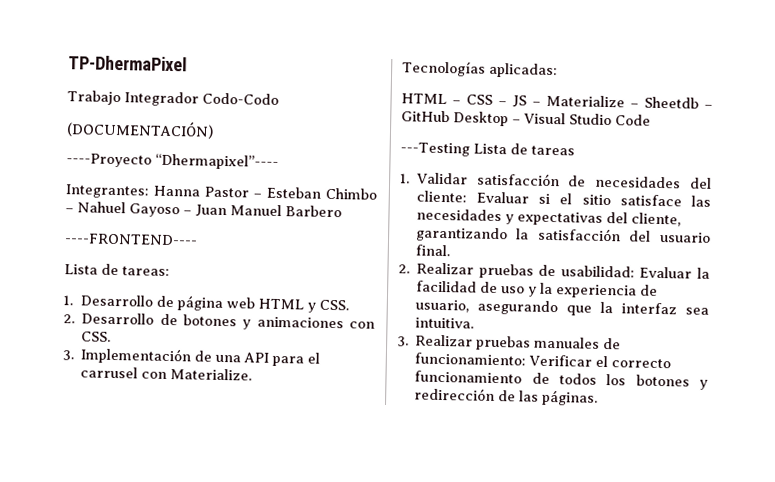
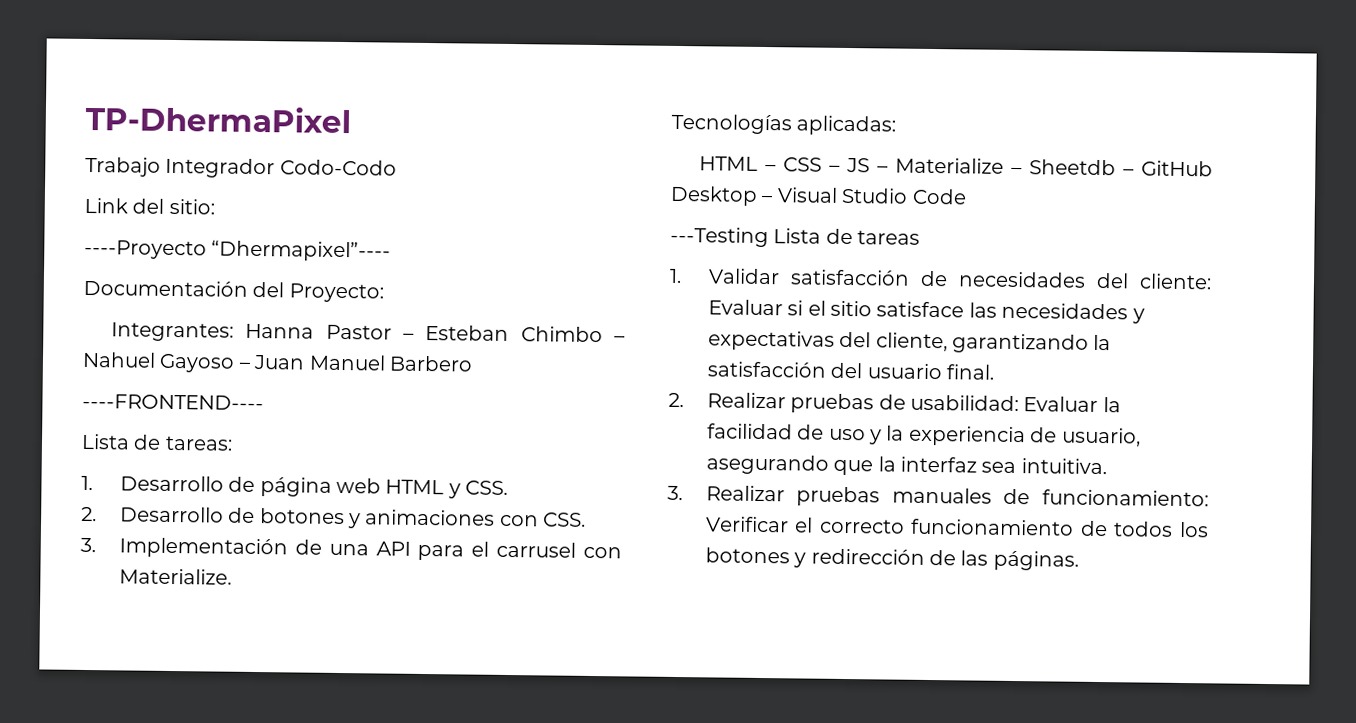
- (DOCUMENTACIÓN)
+ Link del sitio:
+ Documentación del Proyecto:

